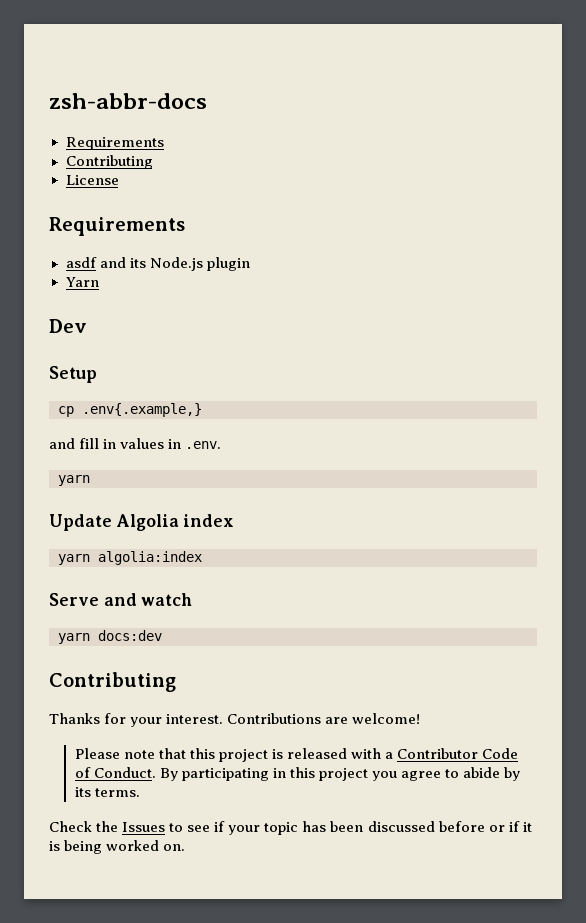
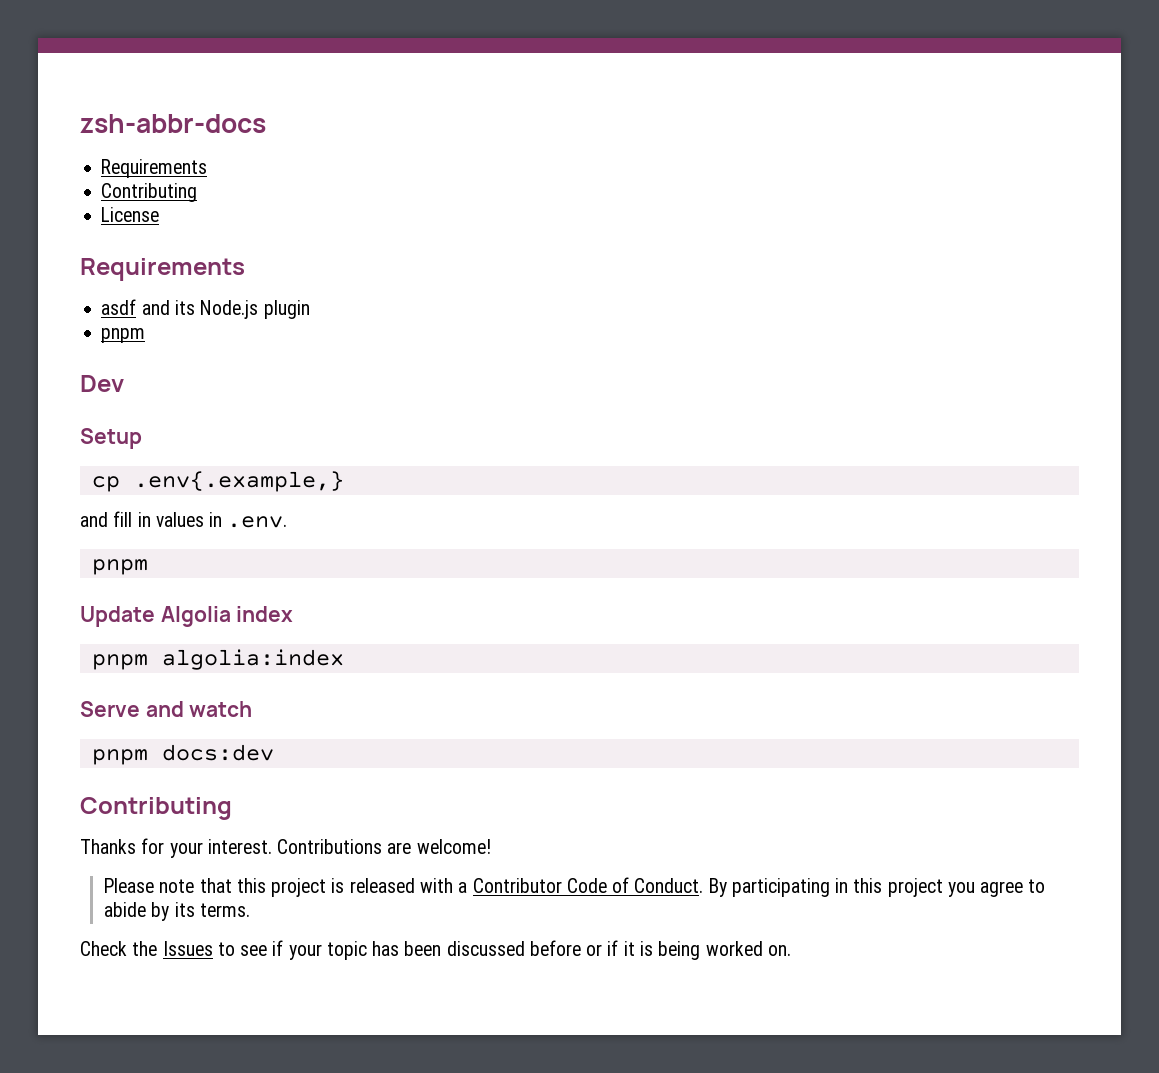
  asdf and its Node.js plugin
- Yarn
+ pnpm
  and fill in values in .env.
- yarn
+ pnpm
- yarn algolia:index
+ pnpm algolia:index
- yarn docs:dev
+ pnpm docs:dev

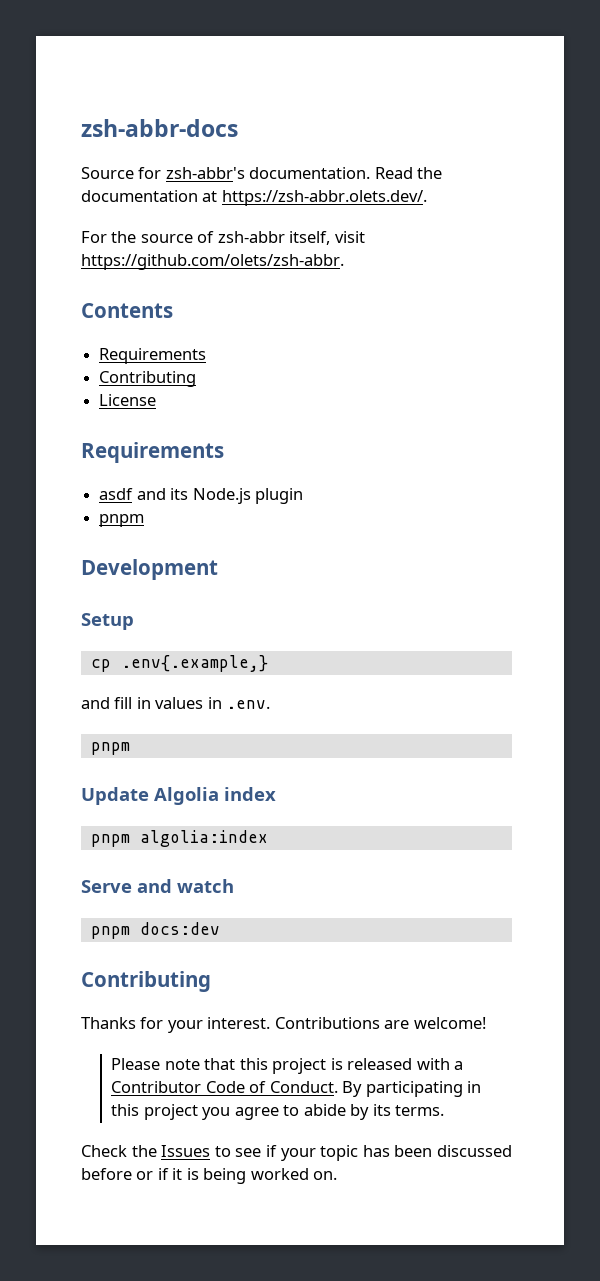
+ Source for zsh-abbr's documentation. Read the documentation at https://zsh-abbr.olets.dev/.
+ For the source of zsh-abbr itself, visit https://github.com/olets/zsh-abbr.
+ Contents
- Dev
+ Development

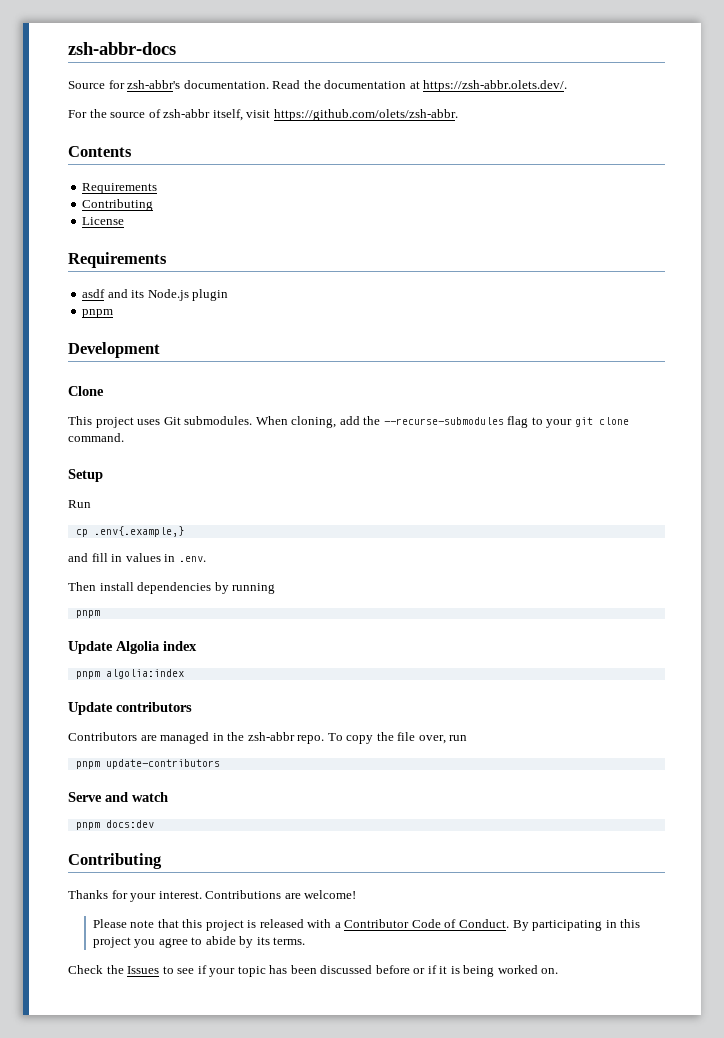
+ Clone
+ This project uses Git submodules. When cloning, add the --recurse-submodules flag to your git clone command.
+ Run
+ Then install dependencies by running
+ Update contributors
+ Contributors are managed in the zsh-abbr repo. To copy the file over, run
+ pnpm update-contributors

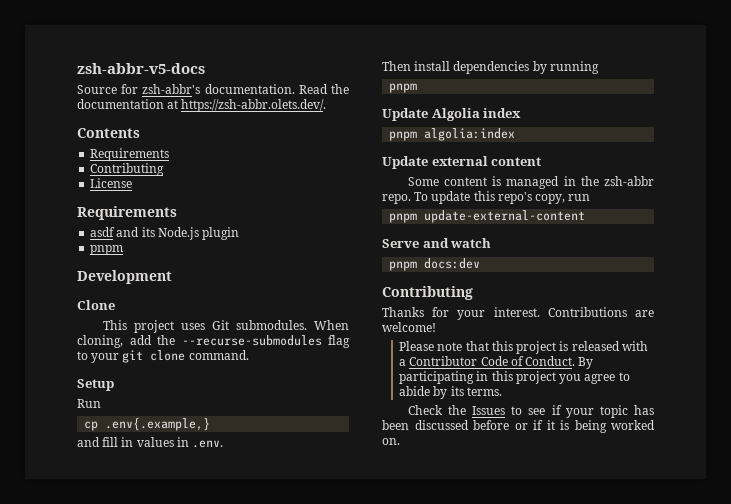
- zsh-abbr-docs
+ zsh-abbr-v5-docs
- For the source of zsh-abbr itself, visit https://github.com/olets/zsh-abbr.
- Update contributors
- Contributors are managed in the zsh-abbr repo.
+ Update external content
+ Some content is managed in the zsh-abbr repo.
- To copy the file over, run
+ To update this repo's copy, run
- pnpm update-contributors
+ pnpm update-external-content

